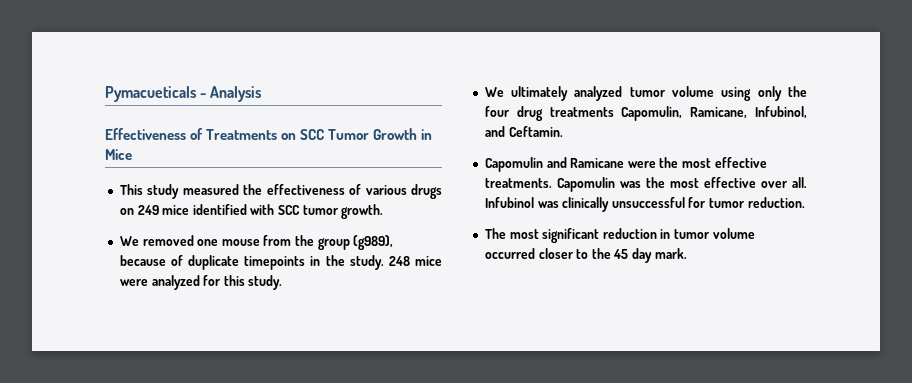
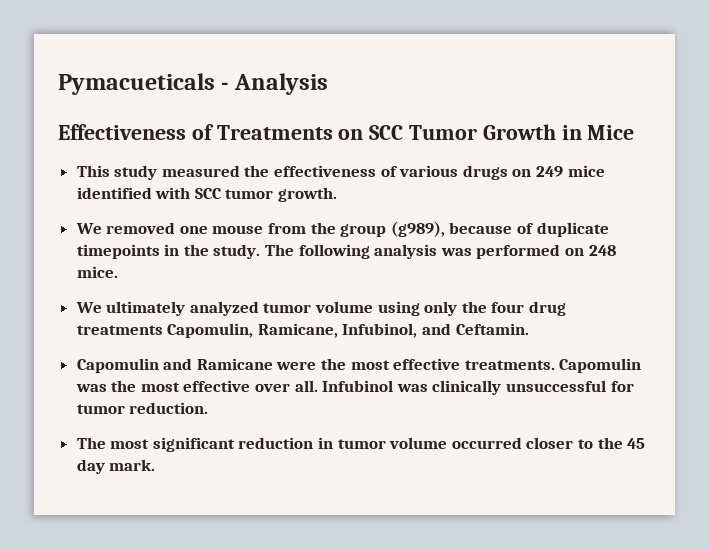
- 248 mice were analyzed for this study.
+ The following analysis was performed on 248 mice.

